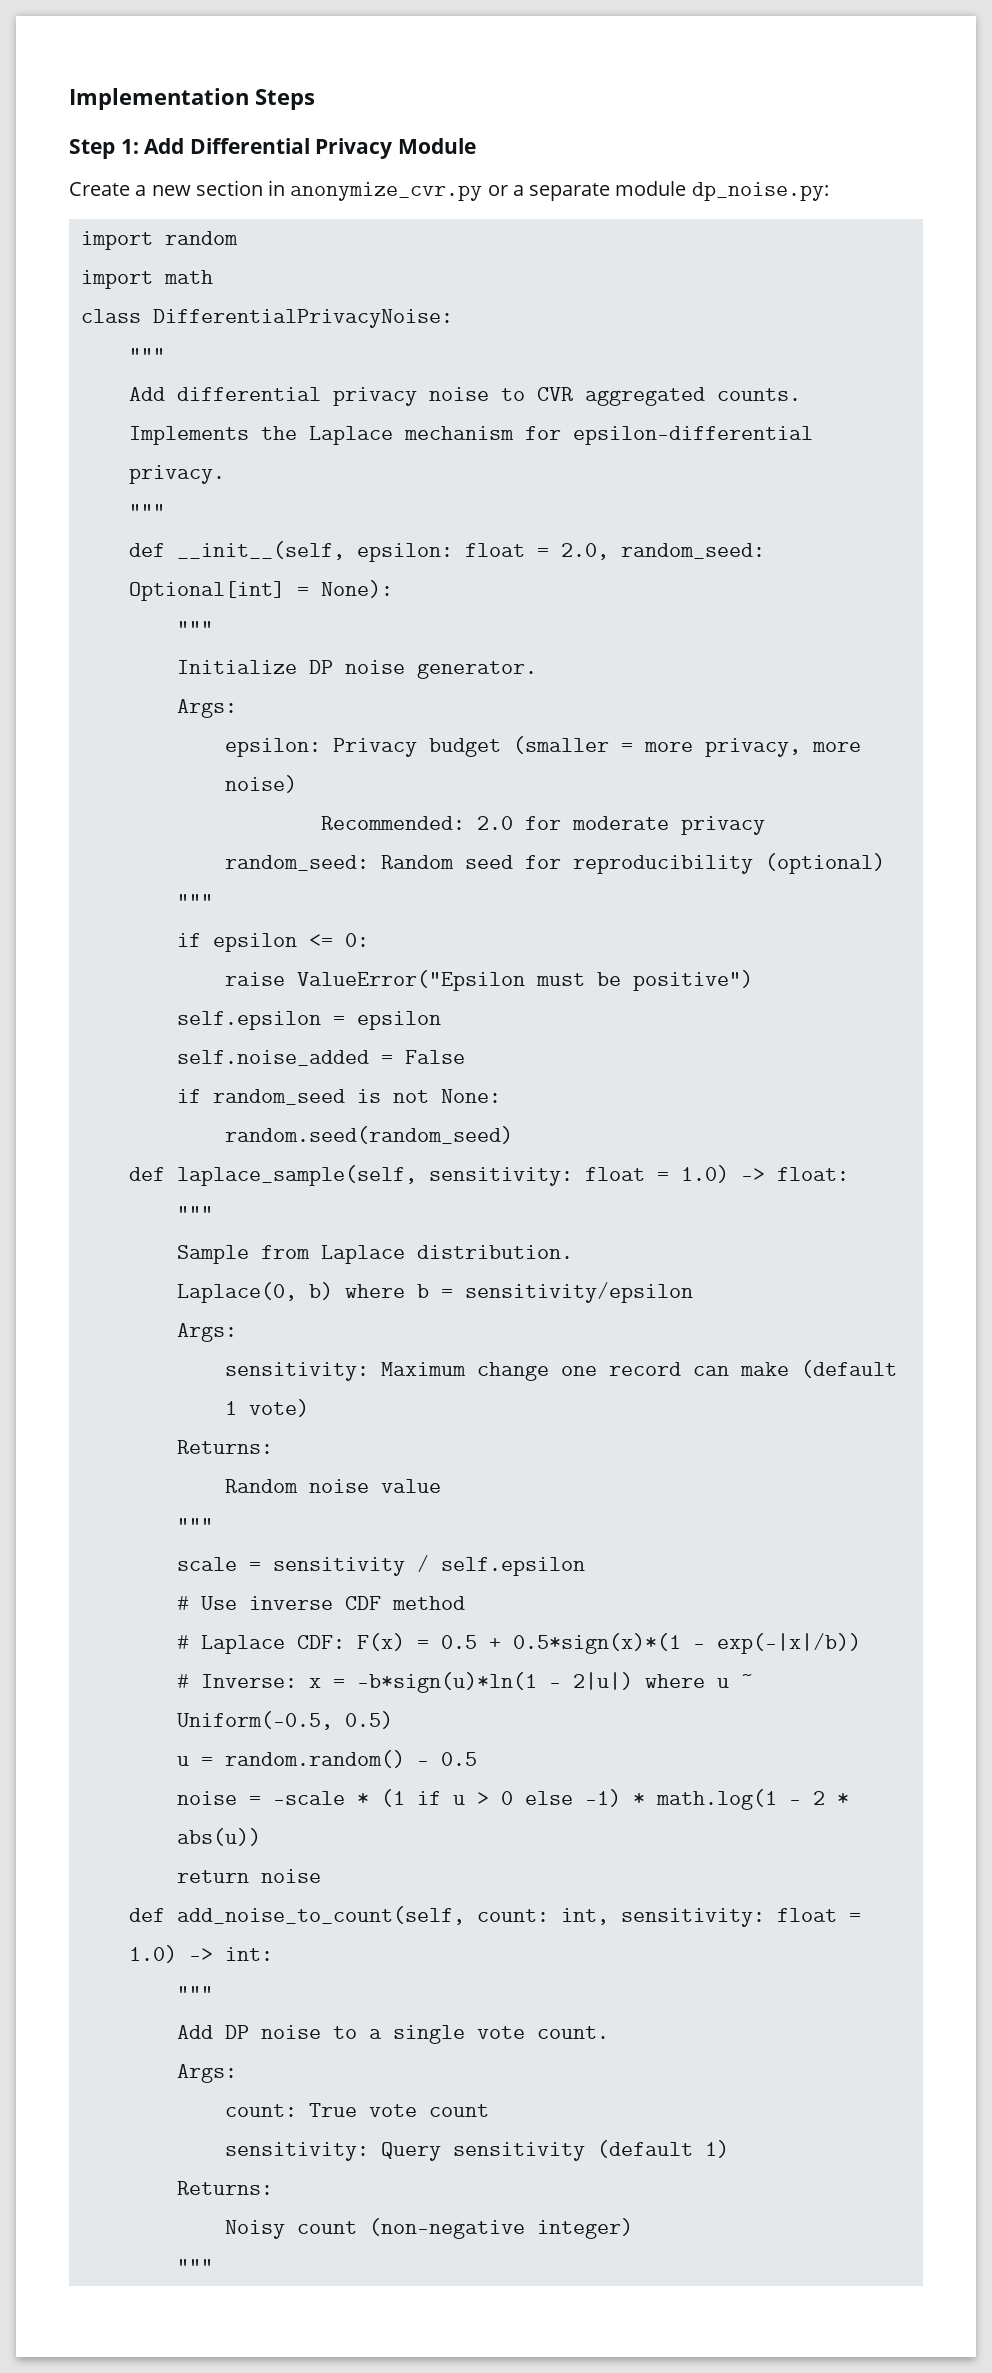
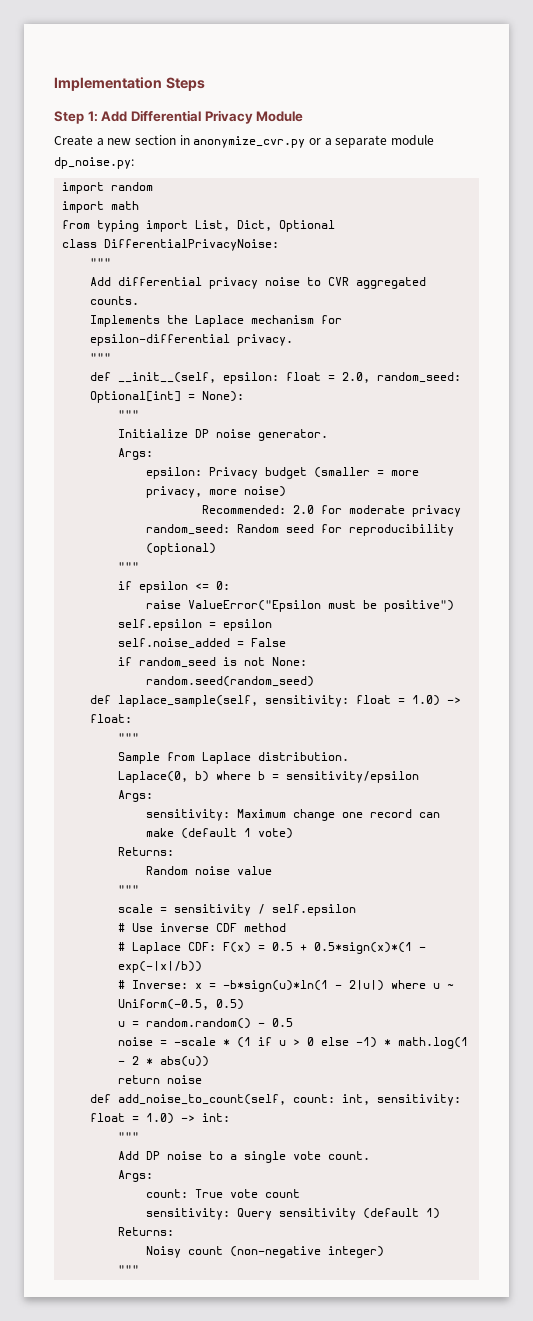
+ from typing import List, Dict, Optional

